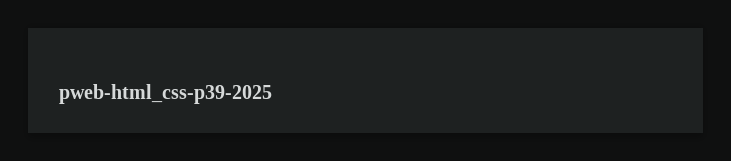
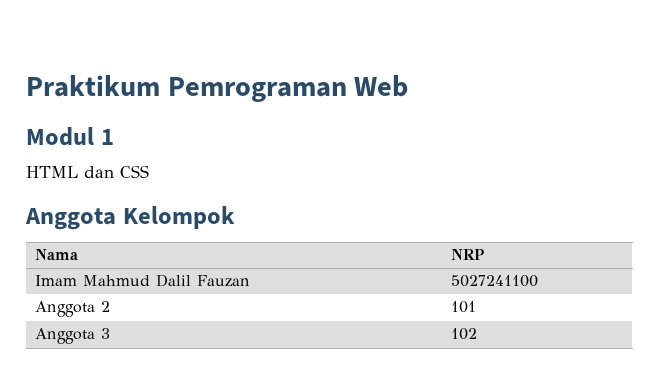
- pweb-html_css-p39-2025
+ Praktikum Pemrograman Web
+ Modul 1
+ HTML dan CSS
+ Anggota Kelompok
+ Nama | NRP
+ Imam Mahmud Dalil Fauzan | 5027241100
+ Anggota 2 | 101
+ Anggota 3 | 102

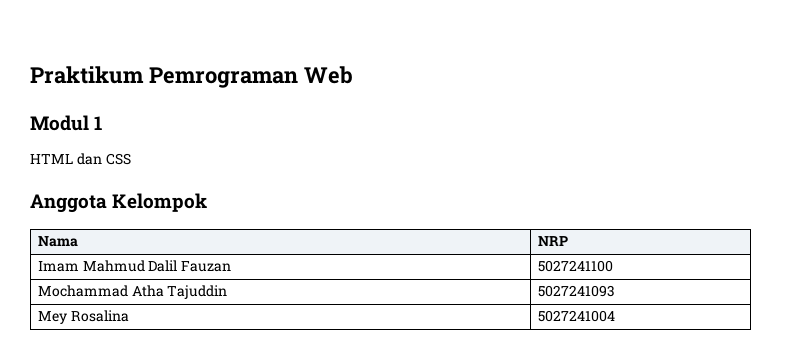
- Anggota 2 | 101
- Anggota 3 | 102
+ Mochammad Atha Tajuddin | 5027241093
+ Mey Rosalina | 5027241004

